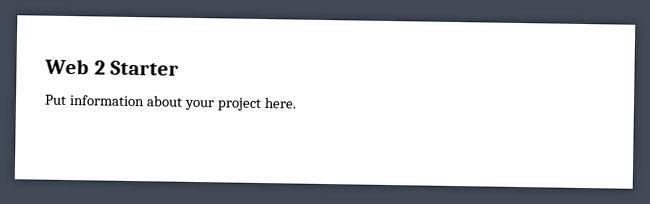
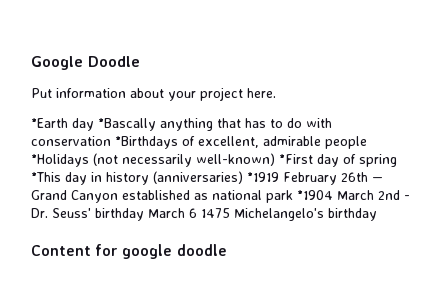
- Web 2 Starter
+ Google Doodle
+ *Earth day *Bascally anything that has to do with conservation *Birthdays of excellent, admirable people *Holidays (not necessarily well-known) *First day of spring *This day in history (anniversaries) *1919 February 26th — Grand Canyon established as national park *1904 March 2nd - Dr. Seuss' birthday March 6 1475 Michelangelo's birthday
+ Content for google doodle

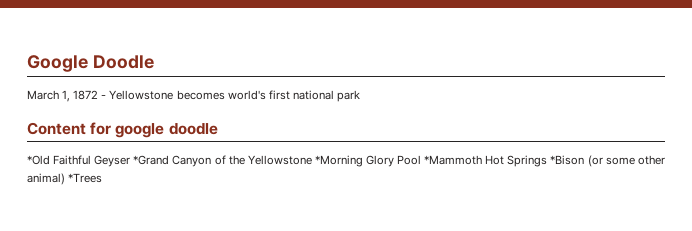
- Put information about your project here.
- *Earth day *Bascally anything that has to do with conservation *Birthdays of excellent, admirable people *Holidays (not necessarily well-known) *First day of spring *This day in history (anniversaries) *1919 February 26th — Grand Canyon established as national park *1904 March 2nd - Dr. Seuss' birthday March 6 1475 Michelangelo's birthday
+ March 1, 1872 - Yellowstone becomes world's first national park
  Content for google doodle
+ *Old Faithful Geyser *Grand Canyon of the Yellowstone *Morning Glory Pool *Mammoth Hot Springs *Bison (or some other animal) *Trees

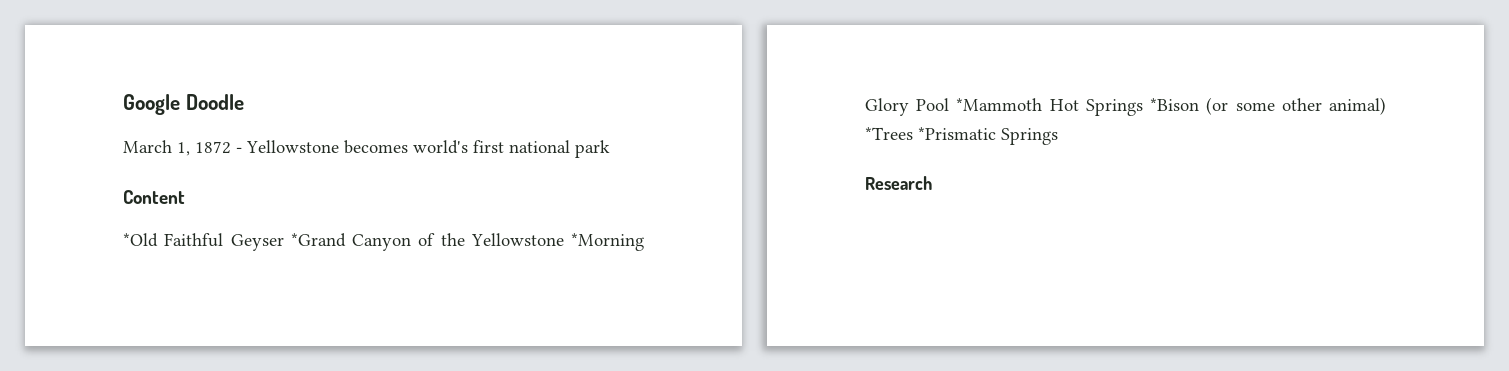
- Content for google doodle
+ Content
- *Old Faithful Geyser *Grand Canyon of the Yellowstone *Morning Glory Pool *Mammoth Hot Springs *Bison (or some other animal) *Trees
+ *Old Faithful Geyser *Grand Canyon of the Yellowstone *Morning Glory Pool *Mammoth Hot Springs *Bison (or some other animal) *Trees *Prismatic Springs
+ Research

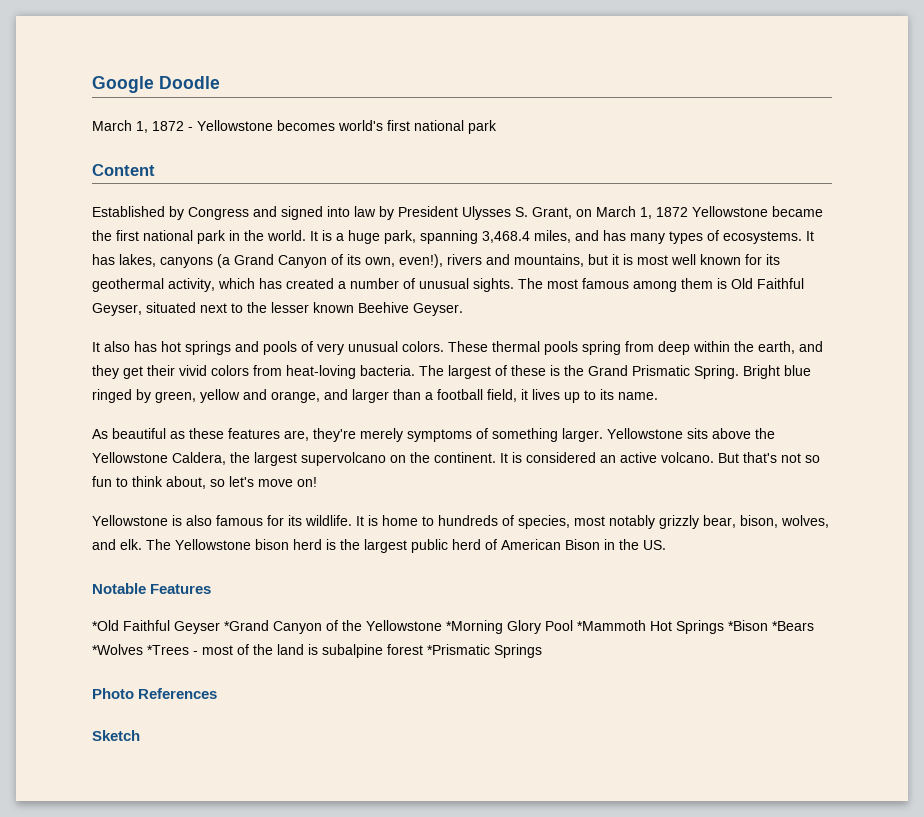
+ Established by Congress and signed into law by President Ulysses S. Grant, on March 1, 1872 Yellowstone became the first national park in the world. It is a huge park, spanning 3,468.4 miles, and has many types of ecosystems. It has lakes, canyons (a Grand Canyon of its own, even!), rivers and mountains, but it is most well known for its geothermal activity, which has created a number of unusual sights. The most famous among them is Old Faithful Geyser, situated next to the lesser known Beehive Geyser.
+ It also has hot springs and pools of very unusual colors. These thermal pools spring from deep within the earth, and they get their vivid colors from heat-loving bacteria. The largest of these is the Grand Prismatic Spring. Bright blue ringed by green, yellow and orange, and larger than a football field, it lives up to its name.
+ As beautiful as these features are, they're merely symptoms of something larger. Yellowstone sits above the Yellowstone Caldera, the largest supervolcano on the continent. It is considered an active volcano. But that's not so fun to think about, so let's move on!
+ Yellowstone is also famous for its wildlife. It is home to hundreds of species, most notably grizzly bear, bison, wolves, and elk. The Yellowstone bison herd is the largest public herd of American Bison in the US.
+ Notable Features
- *Old Faithful Geyser *Grand Canyon of the Yellowstone *Morning Glory Pool *Mammoth Hot Springs *Bison (or some other animal) *Trees *Prismatic Springs
+ *Old Faithful Geyser *Grand Canyon of the Yellowstone *Morning Glory Pool *Mammoth Hot Springs *Bison *Bears *Wolves *Trees - most of the land is subalpine forest *Prismatic Springs
- Research
+ Photo References
+ Sketch

